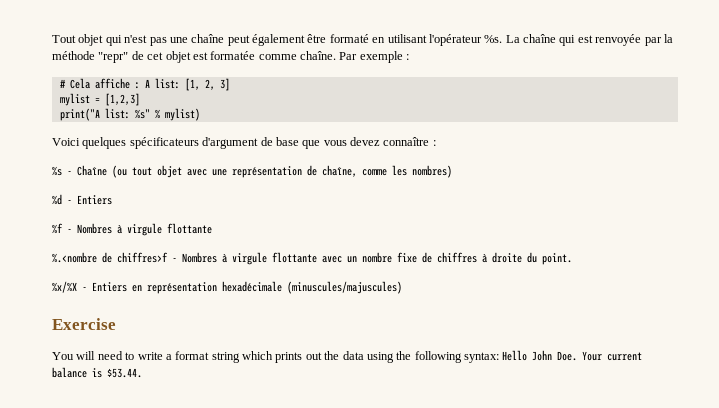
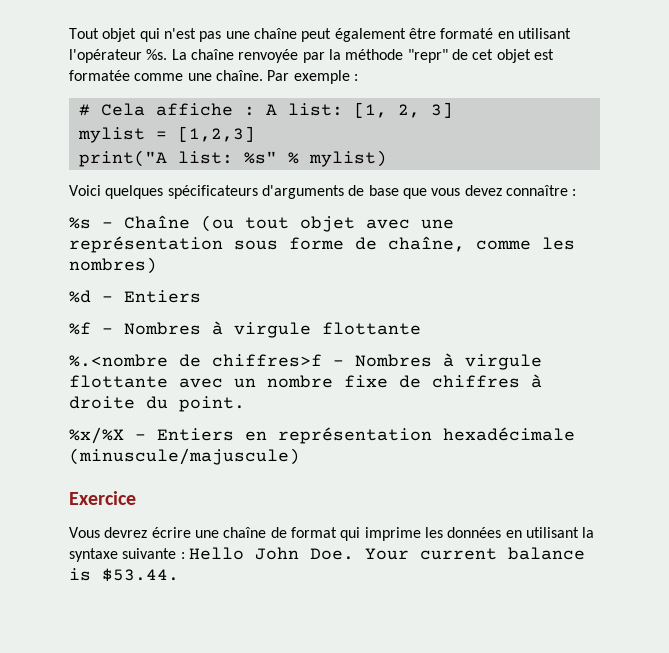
- La chaîne qui est renvoyée par la méthode "repr" de cet objet est formatée comme chaîne.
+ La chaîne renvoyée par la méthode "repr" de cet objet est formatée comme une chaîne.
- Voici quelques spécificateurs d'argument de base que vous devez connaître :
+ Voici quelques spécificateurs d'arguments de base que vous devez connaître :
- %s - Chaîne (ou tout objet avec une représentation de chaîne, comme les nombres)
+ %s - Chaîne (ou tout objet avec une représentation sous forme de chaîne, comme les nombres)
- %x/%X - Entiers en représentation hexadécimale (minuscules/majuscules)
- Exercise
- You will need to write a format string which prints out the data using the following syntax: Hello John Doe. Your current balance is $53.44.
+ %x/%X - Entiers en représentation hexadécimale (minuscule/majuscule)
+ Exercice
+ Vous devrez écrire une chaîne de format qui imprime les données en utilisant la syntaxe suivante : Hello John Doe. Your current balance is $53.44.

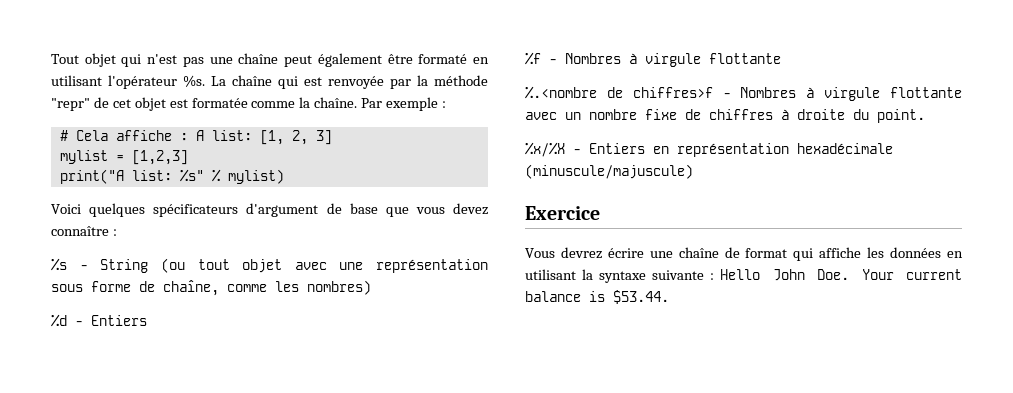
- La chaîne renvoyée par la méthode "repr" de cet objet est formatée comme une chaîne.
+ La chaîne qui est renvoyée par la méthode "repr" de cet objet est formatée comme la chaîne.
- Voici quelques spécificateurs d'arguments de base que vous devez connaître :
+ Voici quelques spécificateurs d'argument de base que vous devez connaître :
- %s - Chaîne (ou tout objet avec une représentation sous forme de chaîne, comme les nombres)
+ %s - String (ou tout objet avec une représentation sous forme de chaîne, comme les nombres)
- Vous devrez écrire une chaîne de format qui imprime les données en utilisant la syntaxe suivante : Hello John Doe. Your current balance is $53.44.
+ Vous devrez écrire une chaîne de format qui affiche les données en utilisant la syntaxe suivante : Hello John Doe. Your current balance is $53.44.

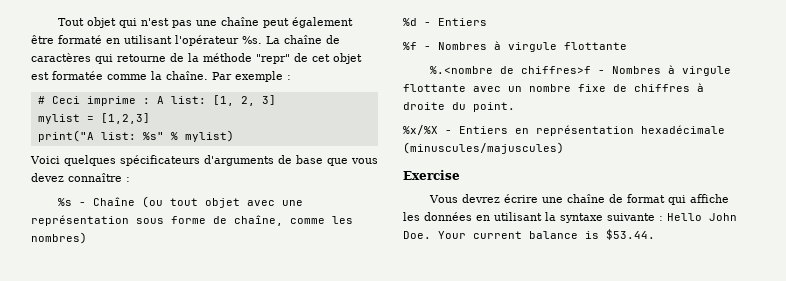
- La chaîne qui est renvoyée par la méthode "repr" de cet objet est formatée comme la chaîne.
+ La chaîne de caractères qui retourne de la méthode "repr" de cet objet est formatée comme la chaîne.
- # Cela affiche : A list: [1, 2, 3]
+ # Ceci imprime : A list: [1, 2, 3]
- Voici quelques spécificateurs d'argument de base que vous devez connaître :
+ Voici quelques spécificateurs d'arguments de base que vous devez connaître :
- %s - String (ou tout objet avec une représentation sous forme de chaîne, comme les nombres)
+ %s - Chaîne (ou tout objet avec une représentation sous forme de chaîne, comme les nombres)
- %x/%X - Entiers en représentation hexadécimale (minuscule/majuscule)
- Exercice
+ %x/%X - Entiers en représentation hexadécimale (minuscules/majuscules)
+ Exercise

